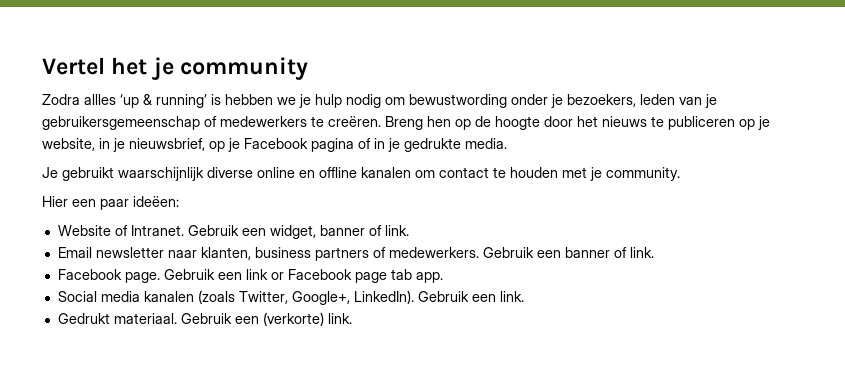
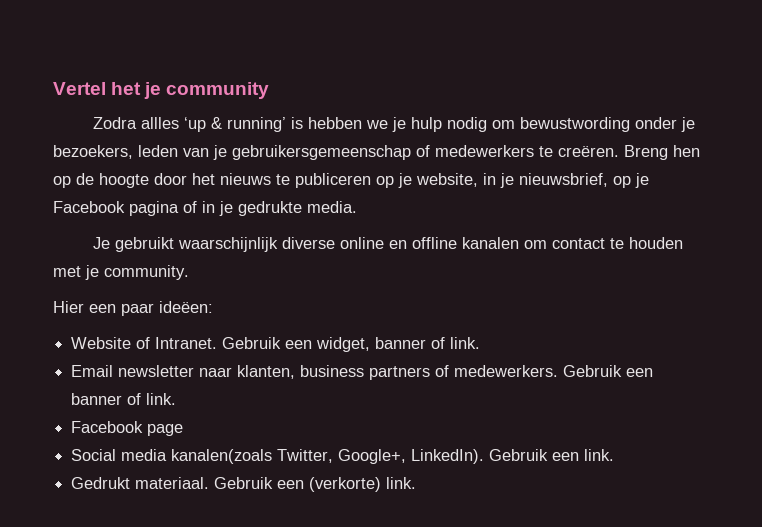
- Facebook page. Gebruik een link or Facebook page tab app.
+ Facebook page
- Social media kanalen (zoals Twitter, Google+, LinkedIn).
+ Social media kanalen(zoals Twitter, Google+, LinkedIn).

